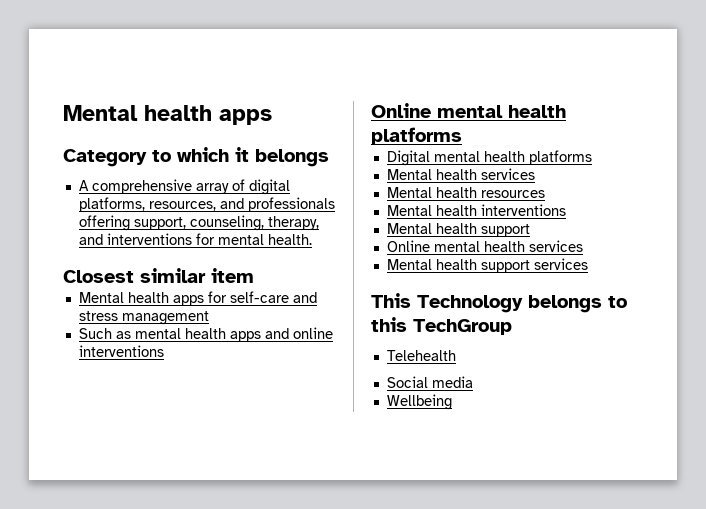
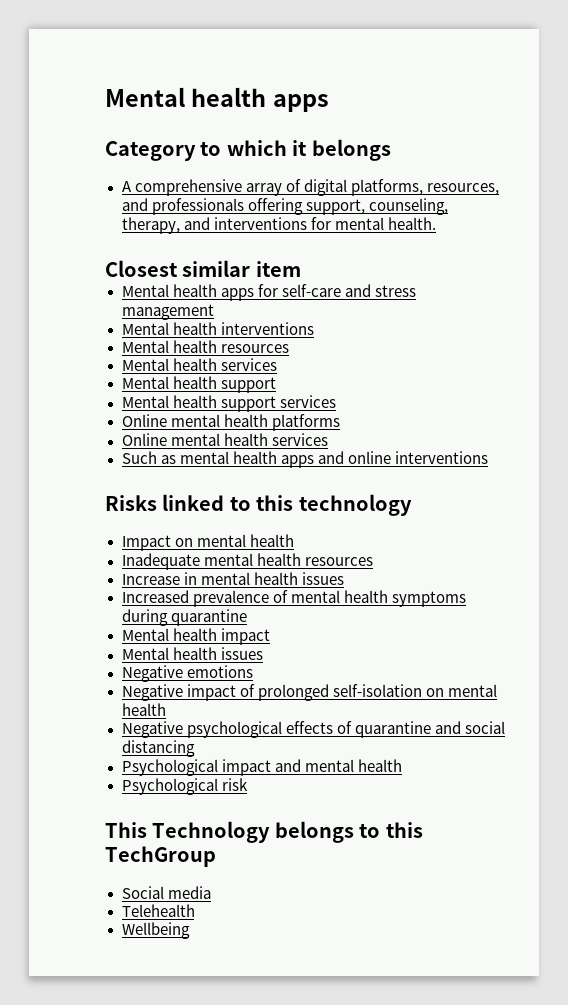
+ Mental health interventions
+ Mental health resources
+ Mental health services
+ Mental health support
+ Mental health support services
+ Online mental health platforms
+ Online mental health services
- Online mental health platforms
- Digital mental health platforms
- Mental health services
- Mental health resources
- Mental health interventions
- Mental health support
- Online mental health services
- Mental health support services
+ Risks linked to this technology
+ Impact on mental health
+ Inadequate mental health resources
+ Increase in mental health issues
+ Increased prevalence of mental health symptoms during quarantine
+ Mental health impact
+ Mental health issues
+ Negative emotions
+ Negative impact of prolonged self-isolation on mental health
+ Negative psychological effects of quarantine and social distancing
+ Psychological impact and mental health
+ Psychological risk
- Telehealth
+ Telehealth

